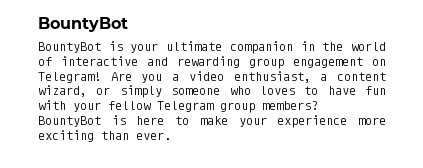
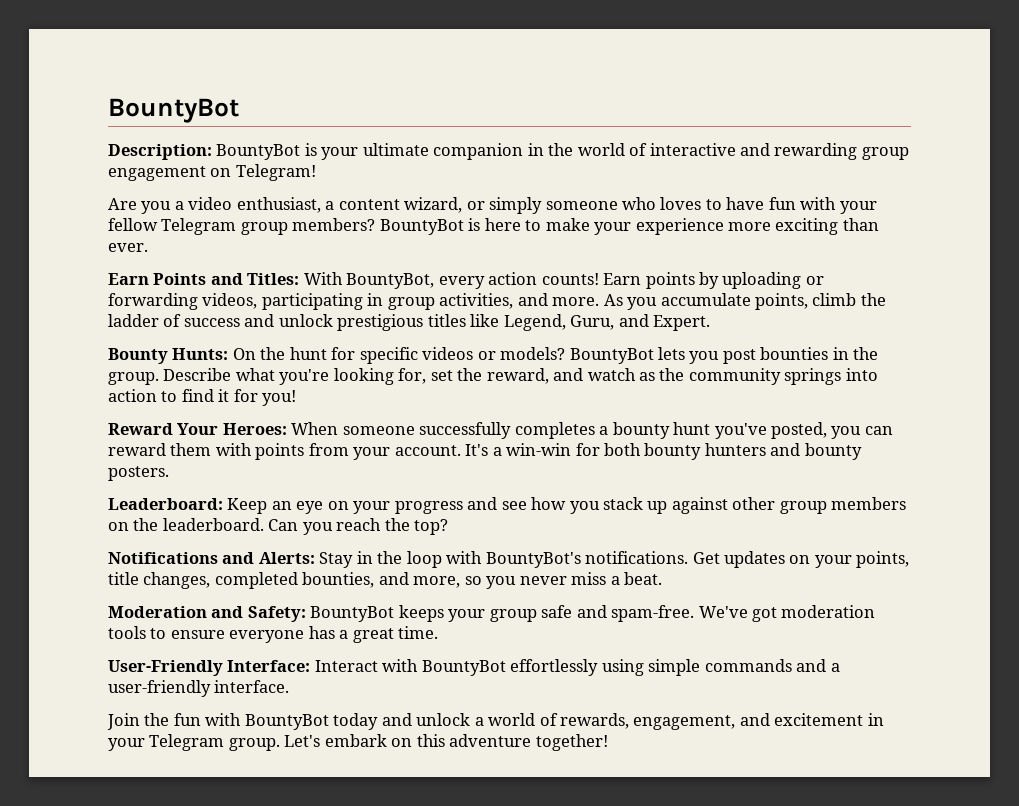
- BountyBot is your ultimate companion in the world of interactive and rewarding group engagement on Telegram! Are you a video enthusiast, a content wizard, or simply someone who loves to have fun with your fellow Telegram group members?
+ Description: BountyBot is your ultimate companion in the world of interactive and rewarding group engagement on Telegram!
+ Are you a video enthusiast, a content wizard, or simply someone who loves to have fun with your fellow Telegram group members?
+ Earn Points and Titles: With BountyBot, every action counts! Earn points by uploading or forwarding videos, participating in group activities, and more. As you accumulate points, climb the ladder of success and unlock prestigious titles like Legend, Guru, and Expert.
+ Bounty Hunts: On the hunt for specific videos or models? BountyBot lets you post bounties in the group. Describe what you're looking for, set the reward, and watch as the community springs into action to find it for you!
+ Reward Your Heroes: When someone successfully completes a bounty hunt you've posted, you can reward them with points from your account. It's a win-win for both bounty hunters and bounty posters.
+ Leaderboard: Keep an eye on your progress and see how you stack up against other group members on the leaderboard. Can you reach the top?
+ Notifications and Alerts: Stay in the loop with BountyBot's notifications. Get updates on your points, title changes, completed bounties, and more, so you never miss a beat.
+ Moderation and Safety: BountyBot keeps your group safe and spam-free. We've got moderation tools to ensure everyone has a great time.
+ User-Friendly Interface: Interact with BountyBot effortlessly using simple commands and a user-friendly interface.
+ Join the fun with BountyBot today and unlock a world of rewards, engagement, and excitement in your Telegram group. Let's embark on this adventure together!

